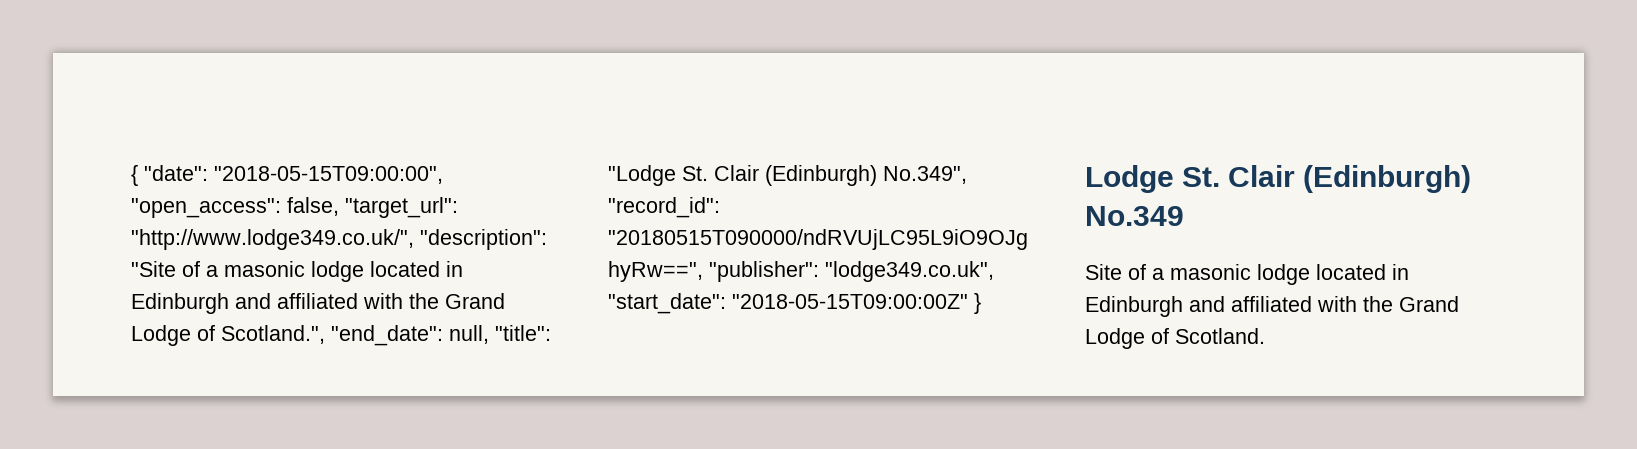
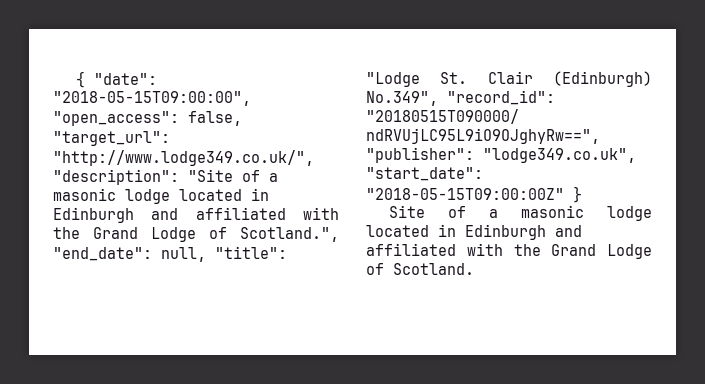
- Lodge St. Clair (Edinburgh) No.349

